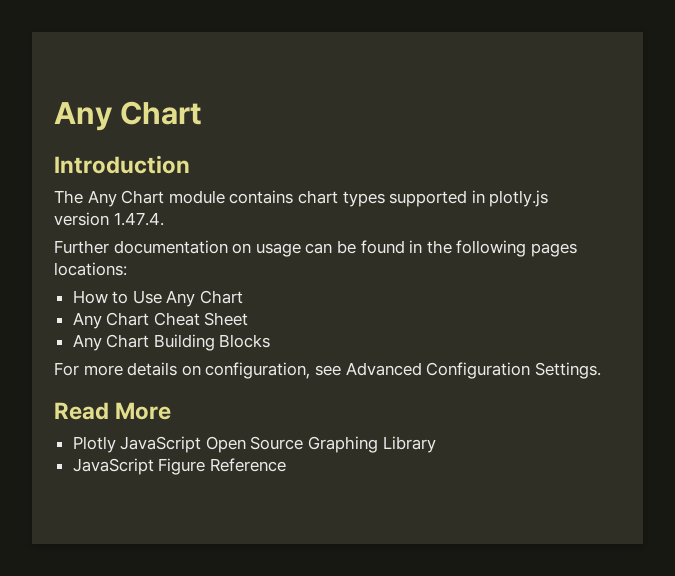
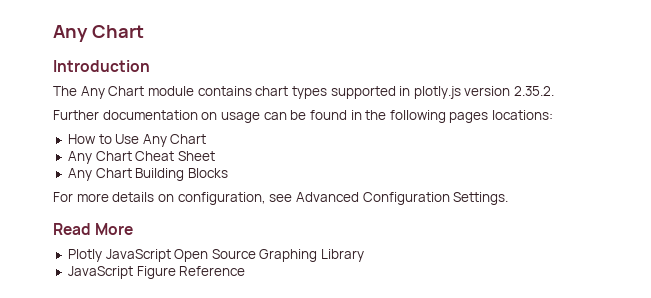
- The Any Chart module contains chart types supported in plotly.js version 1.47.4.
+ The Any Chart module contains chart types supported in plotly.js version 2.35.2.

